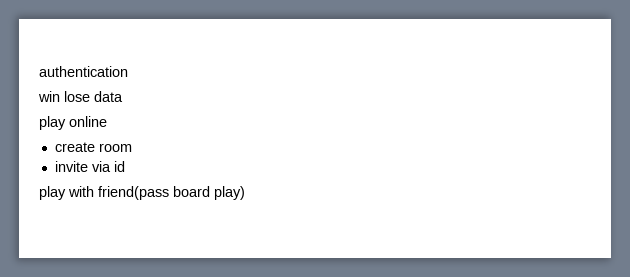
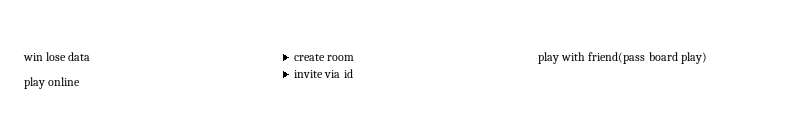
- authentication

